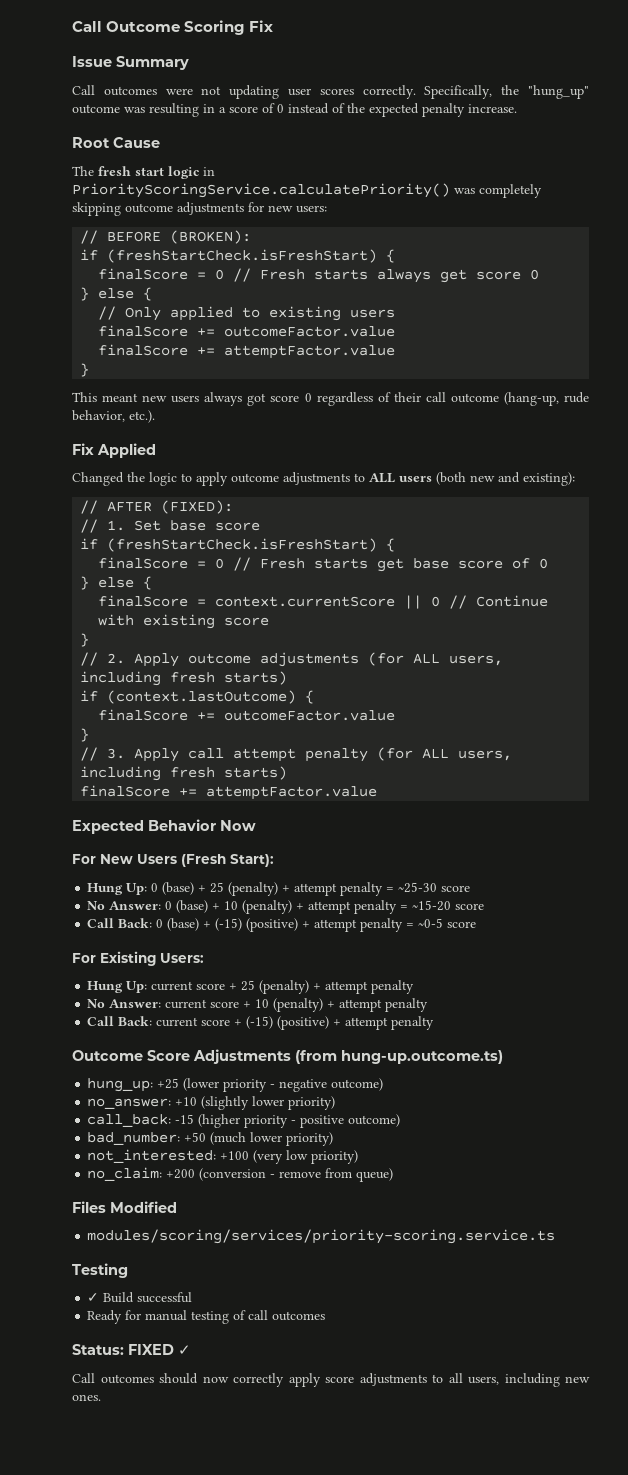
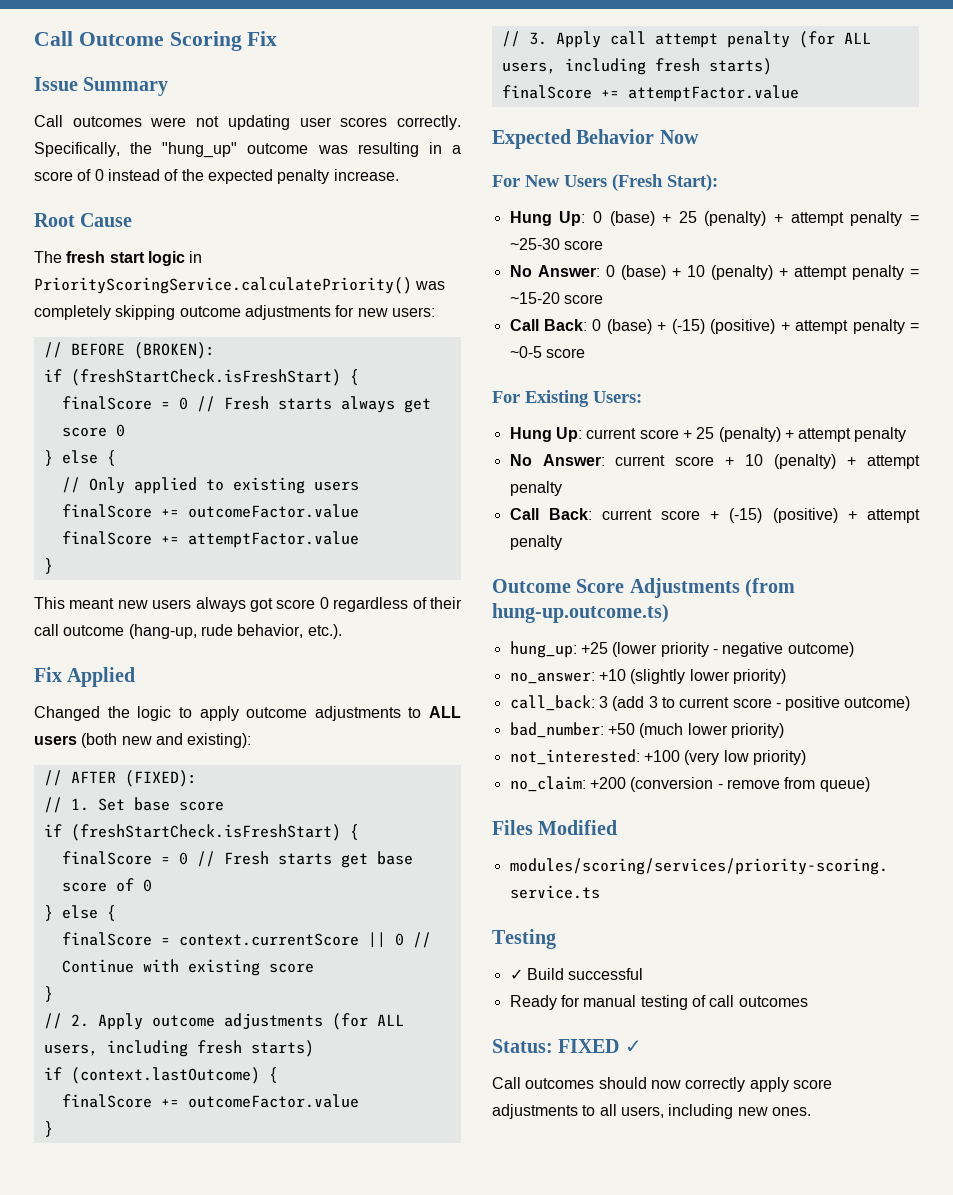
- call_back: -15 (higher priority - positive outcome)
+ call_back: 3 (add 3 to current score - positive outcome)

